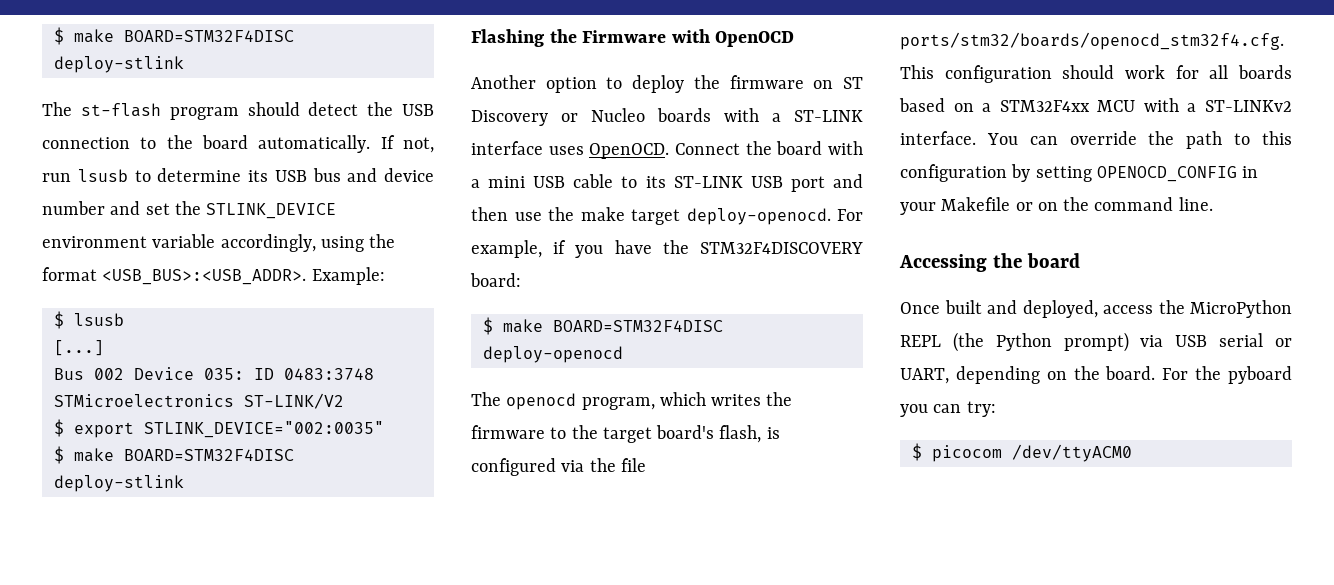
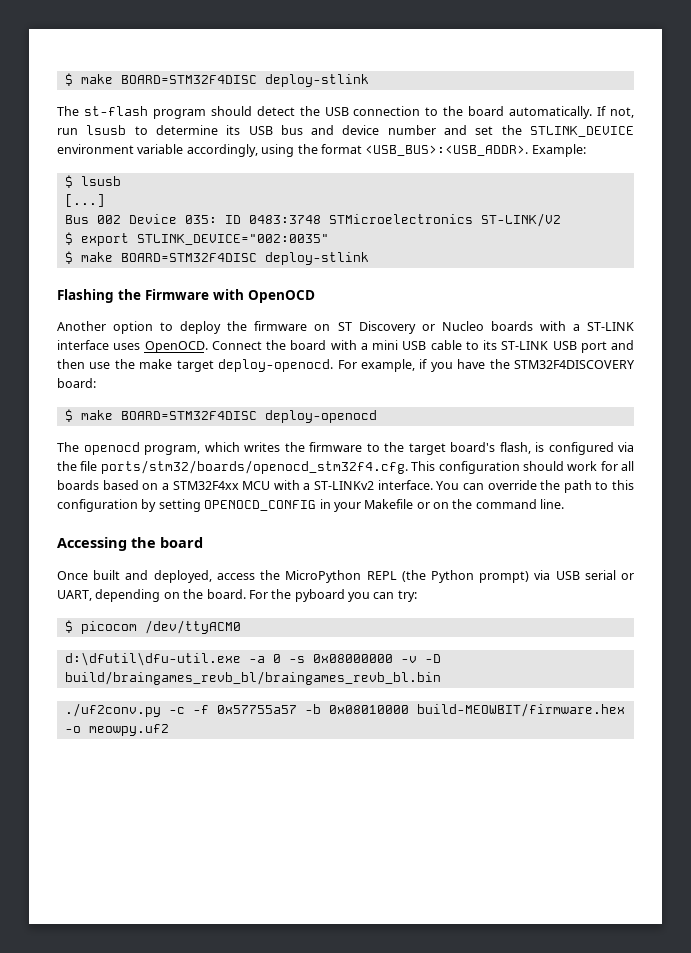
+ d:\dfutil\dfu-util.exe -a 0 -s 0x08000000 -v -D build/braingames_revb_bl/braingames_revb_bl.bin
+ ./uf2conv.py -c -f 0x57755a57 -b 0x08010000 build-MEOWBIT/firmware.hex -o meowpy.uf2

